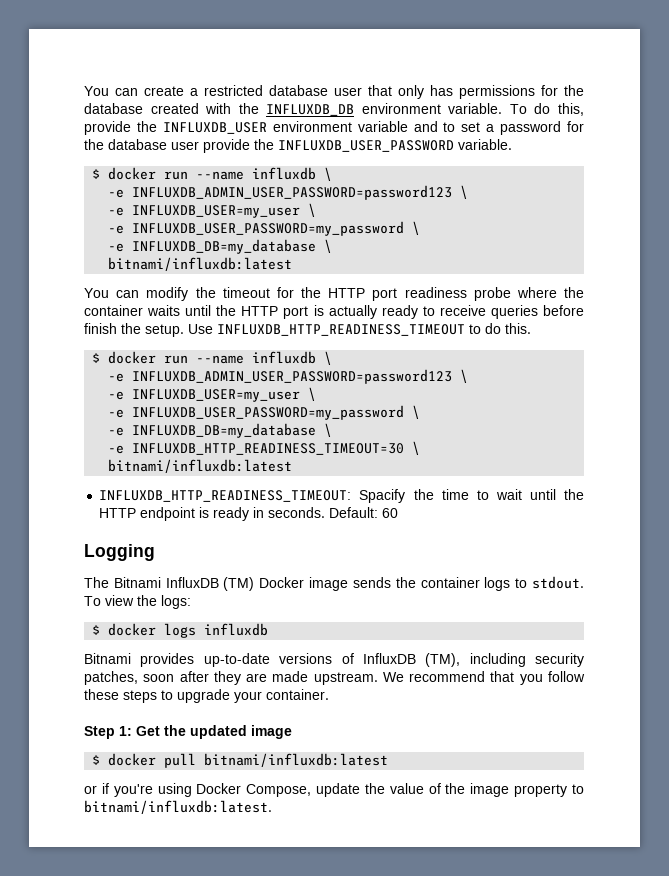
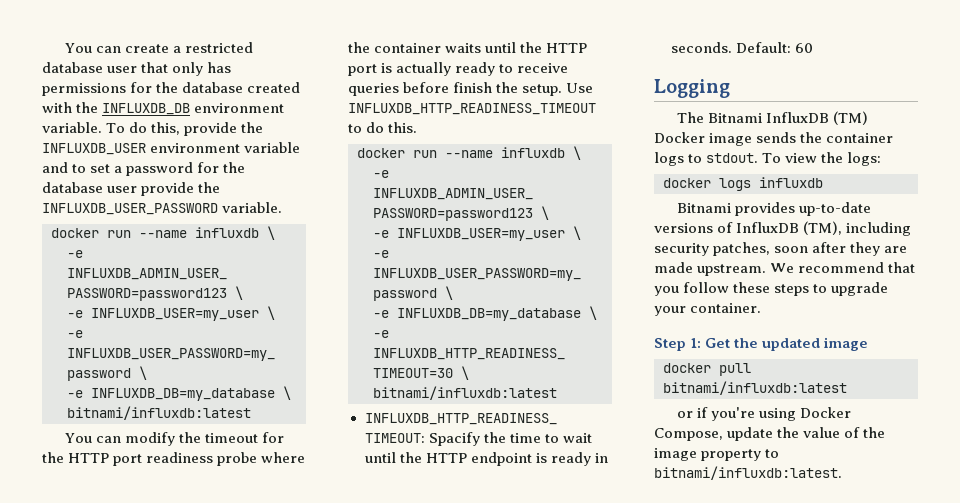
  To do this, provide the INFLUXDB_USER environment variable and to set a password for the database user provide the INFLUXDB_USER_PASSWORD variable.
- $ docker run --name influxdb \
+ docker run --name influxdb \
  Use INFLUXDB_HTTP_READINESS_TIMEOUT to do this.
- $ docker run --name influxdb \
+ docker run --name influxdb \
- $ docker logs influxdb
+ docker logs influxdb
- $ docker pull bitnami/influxdb:latest
+ docker pull bitnami/influxdb:latest

